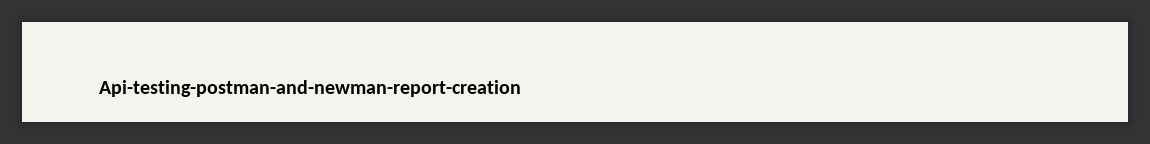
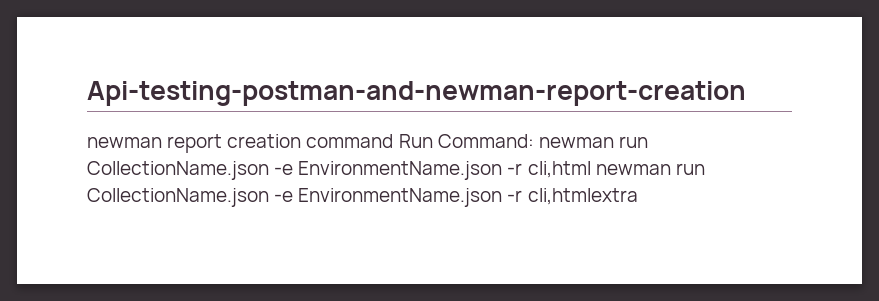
+ newman report creation command Run Command: newman run CollectionName.json -e EnvironmentName.json -r cli,html newman run CollectionName.json -e EnvironmentName.json -r cli,htmlextra

